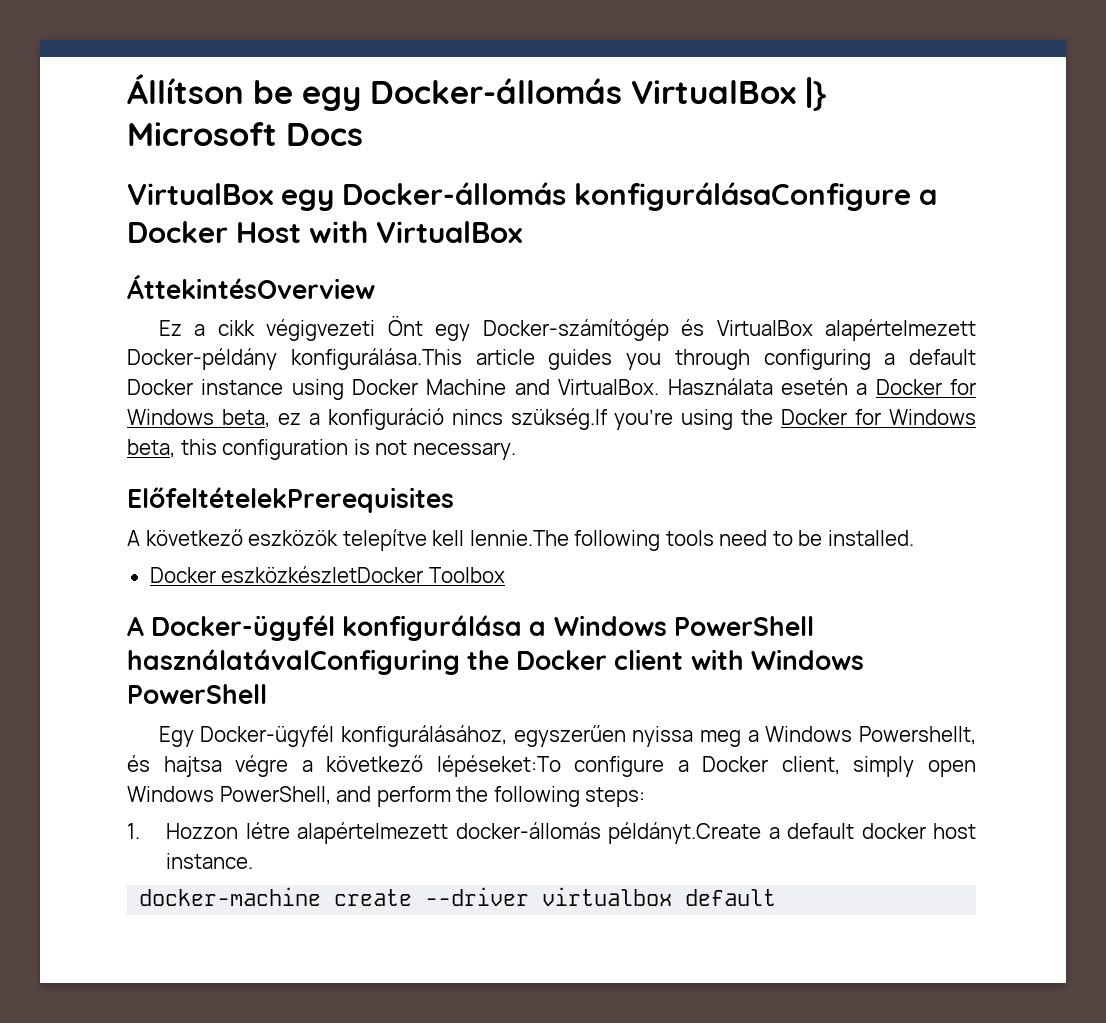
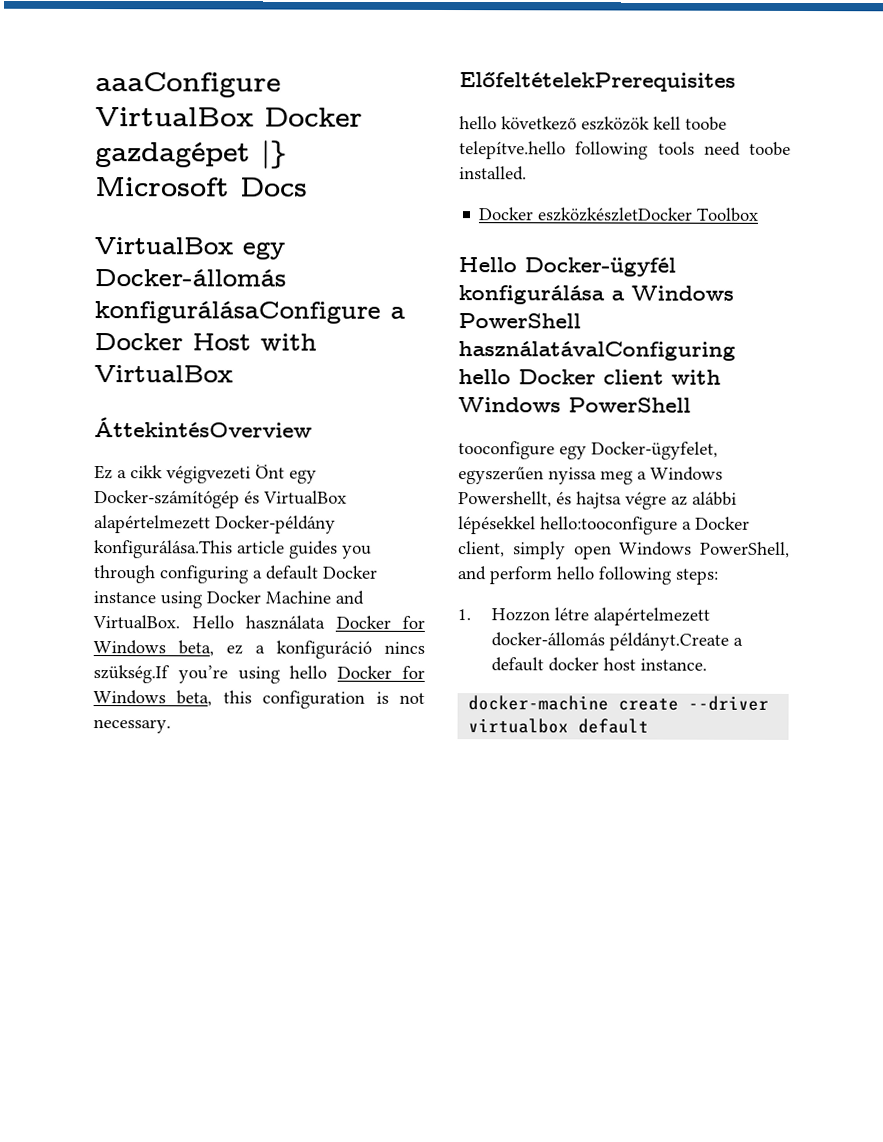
- Állítson be egy Docker-állomás VirtualBox |} Microsoft Docs
+ aaaConfigure VirtualBox Docker gazdagépet |} Microsoft Docs
- Használata esetén a Docker for Windows beta, ez a konfiguráció nincs szükség.If you’re using the Docker for Windows beta, this configuration is not necessary.
+ Hello használata Docker for Windows beta, ez a konfiguráció nincs szükség.If you’re using hello Docker for Windows beta, this configuration is not necessary.
- A következő eszközök telepítve kell lennie.The following tools need to be installed.
+ hello következő eszközök kell toobe telepítve.hello following tools need toobe installed.
- A Docker-ügyfél konfigurálása a Windows PowerShell használatávalConfiguring the Docker client with Windows PowerShell
+ Hello Docker-ügyfél konfigurálása a Windows PowerShell használatávalConfiguring hello Docker client with Windows PowerShell
- Egy Docker-ügyfél konfigurálásához, egyszerűen nyissa meg a Windows Powershellt, és hajtsa végre a következő lépéseket:To configure a Docker client, simply open Windows PowerShell, and perform the following steps:
+ tooconfigure egy Docker-ügyfelet, egyszerűen nyissa meg a Windows Powershellt, és hajtsa végre az alábbi lépésekkel hello:tooconfigure a Docker client, simply open Windows PowerShell, and perform hello following steps:

